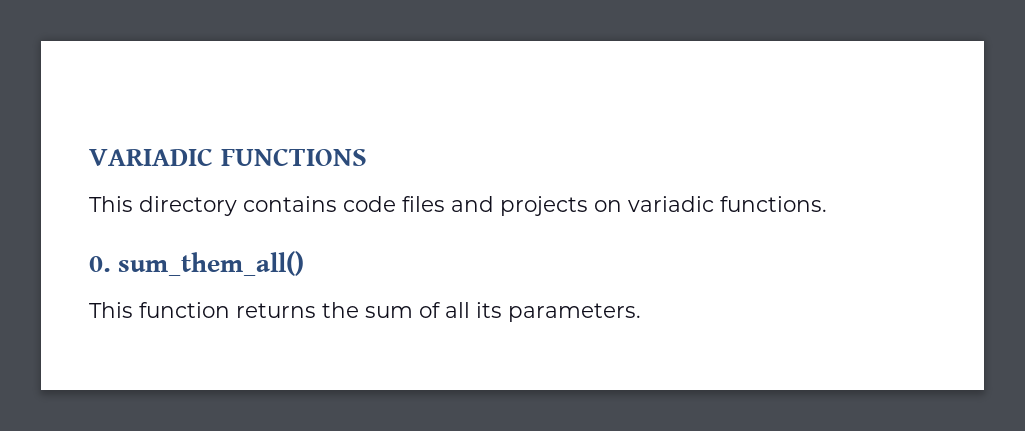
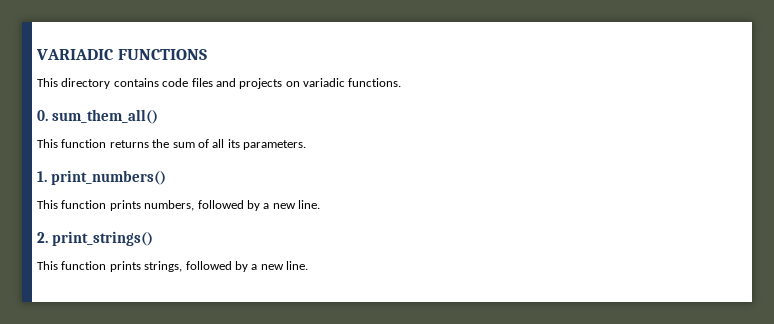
+ 1. print_numbers()
+ This function prints numbers, followed by a new line.
+ 2. print_strings()
+ This function prints strings, followed by a new line.

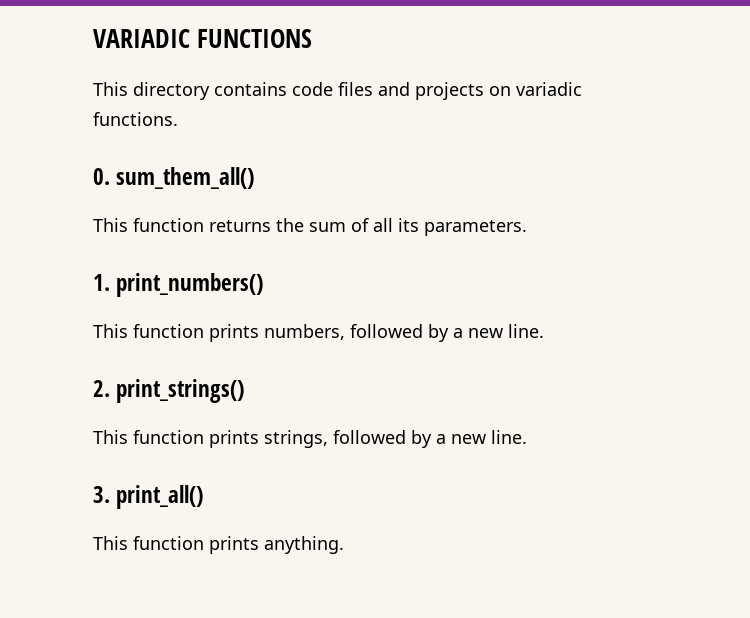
+ 3. print_all()
+ This function prints anything.

